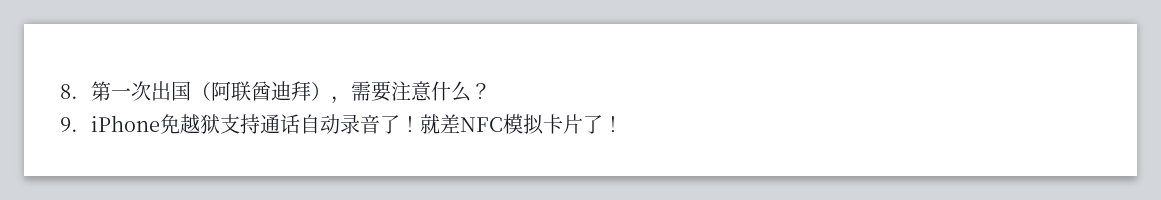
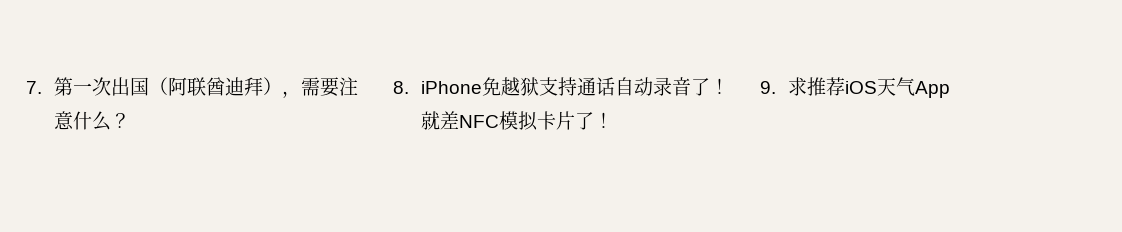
- 8.第一次出国（阿联酋迪拜），需要注意什么？
+ 7.第一次出国（阿联酋迪拜），需要注意什么？
- 9. iPhone免越狱支持通话自动录音了！
+ 8. iPhone免越狱支持通话自动录音了！
+ 9.求推荐iOS天气App

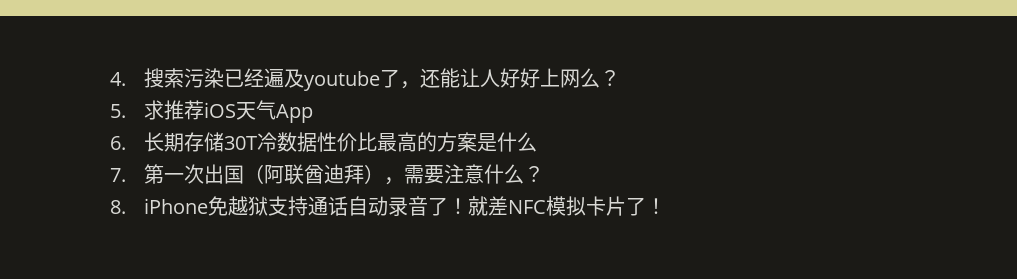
+ 4.搜索污染已经遍及youtube了，还能让人好好上网么？
+ 5.求推荐iOS天气App
+ 6.长期存储30T冷数据性价比最高的方案是什么
- 9.求推荐iOS天气App

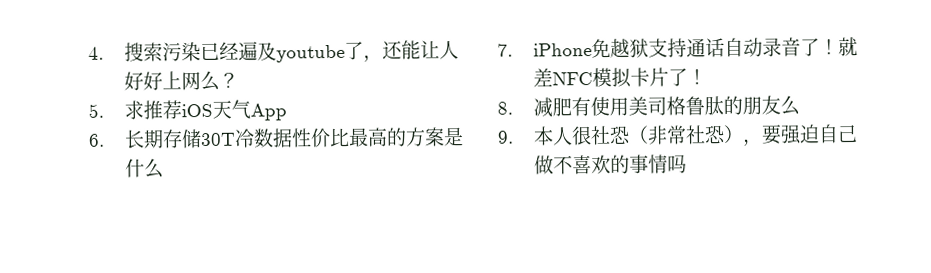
- 7.第一次出国（阿联酋迪拜），需要注意什么？
- 8. iPhone免越狱支持通话自动录音了！
+ 7. iPhone免越狱支持通话自动录音了！
+ 8.减肥有使用美司格鲁肽的朋友么
+ 9.本人很社恐（非常社恐），要强迫自己做不喜欢的事情吗

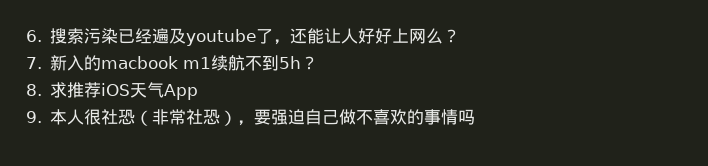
- 4.搜索污染已经遍及youtube了，还能让人好好上网么？
+ 6.搜索污染已经遍及youtube了，还能让人好好上网么？
- 5.求推荐iOS天气App
+ 7.新入的macbook m1续航不到5h？
+ 8.求推荐iOS天气App
- 6.长期存储30T冷数据性价比最高的方案是什么
- 7. iPhone免越狱支持通话自动录音了！就差NFC模拟卡片了！
- 8.减肥有使用美司格鲁肽的朋友么

